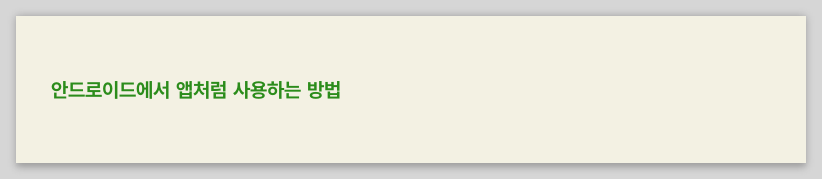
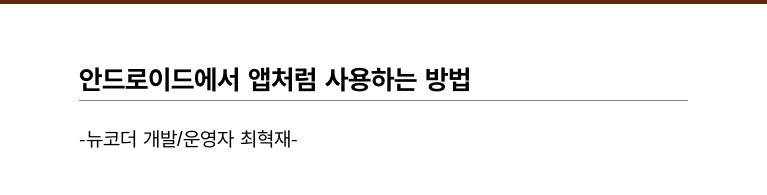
+ -뉴코더 개발/운영자 최혁재-

